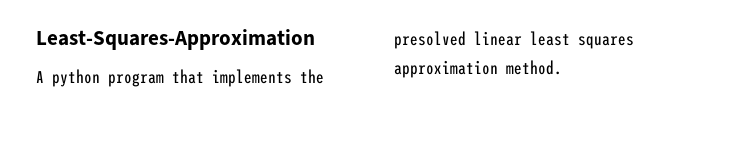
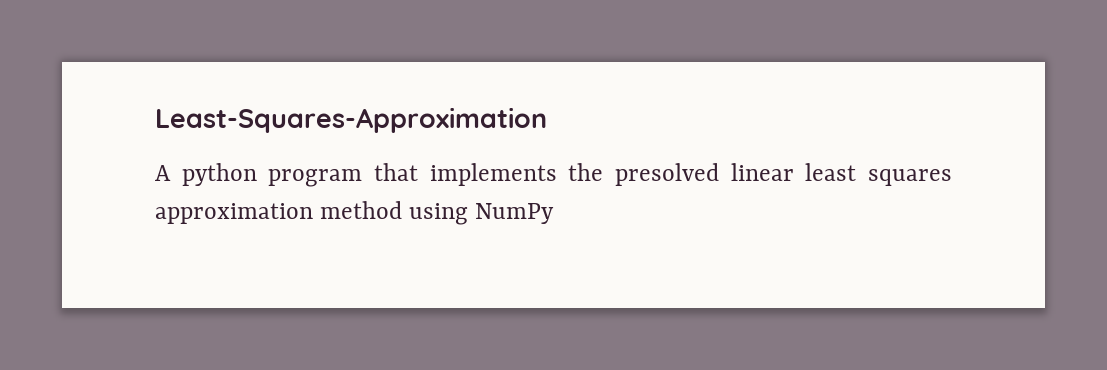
- A python program that implements the presolved linear least squares approximation method.
+ A python program that implements the presolved linear least squares approximation method using NumPy

